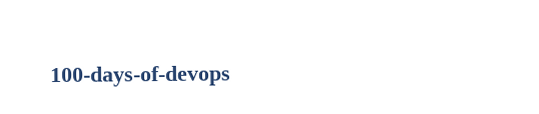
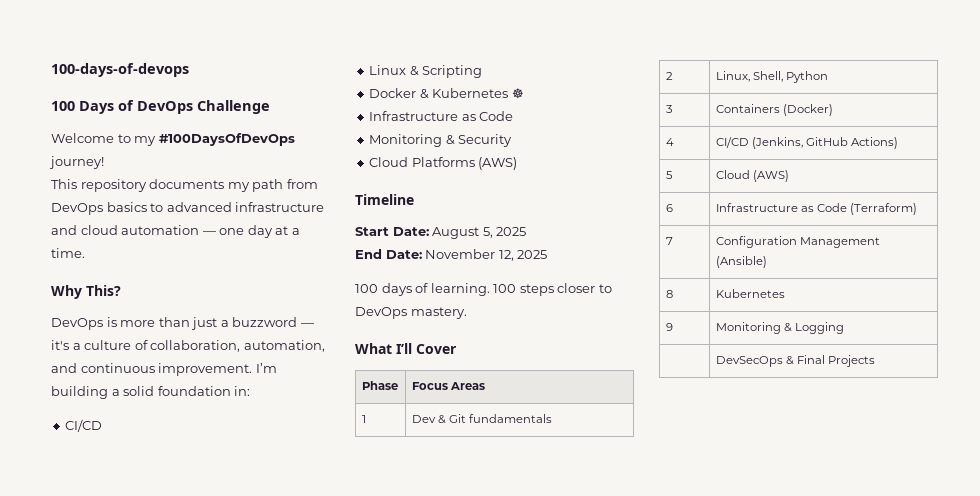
+ 100 Days of DevOps Challenge
+ Welcome to my #100DaysOfDevOps journey!
+ This repository documents my path from DevOps basics to advanced infrastructure and cloud automation — one day at a time.
+ Why This?
+ DevOps is more than just a buzzword — it's a culture of collaboration, automation, and continuous improvement. I’m building a solid foundation in:
+ CI/CD
+ Linux & Scripting
+ Docker & Kubernetes ☸
+ Infrastructure as Code
+ Monitoring & Security
+ Cloud Platforms (AWS)
+ Timeline
+ Start Date: August 5, 2025
+ End Date: November 12, 2025
+ 100 days of learning. 100 steps closer to DevOps mastery.
+ What I’ll Cover
+ Phase | Focus Areas
+ 1 | Dev & Git fundamentals
+ 2 | Linux, Shell, Python
+ 3 | Containers (Docker)
+ 4 | CI/CD (Jenkins, GitHub Actions)
+ 5 | Cloud (AWS)
+ 6 | Infrastructure as Code (Terraform)
+ 7 | Configuration Management (Ansible)
+ 8 | Kubernetes
+ 9 | Monitoring & Logging
+ | DevSecOps & Final Projects

